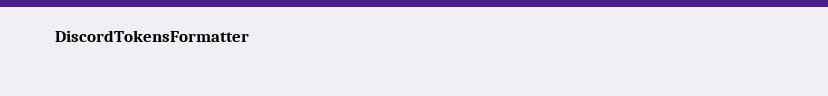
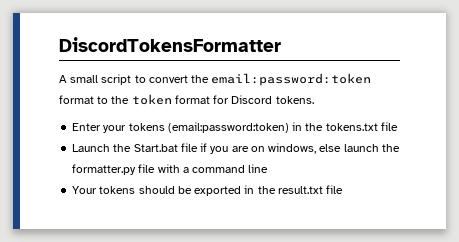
+ A small script to convert the email:password:token format to the token format for Discord tokens.
+ Enter your tokens (email:password:token) in the tokens.txt file
+ Launch the Start.bat file if you are on windows, else launch the formatter.py file with a command line
+ Your tokens should be exported in the result.txt file

